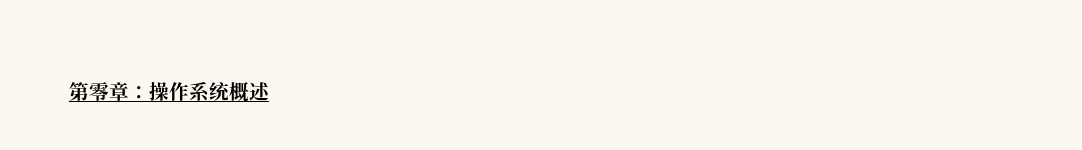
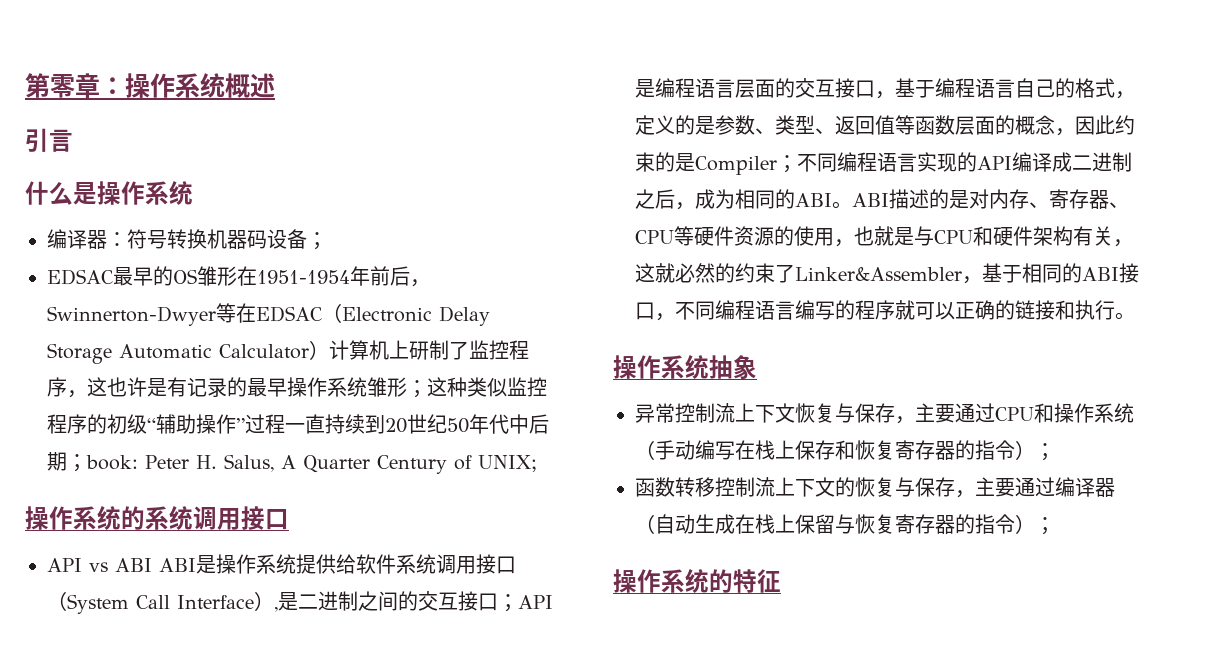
+ 引言
+ 什么是操作系统
+ 编译器：符号转换机器码设备；
+ EDSAC最早的OS雏形在1951-1954年前后，Swinnerton-Dwyer等在EDSAC（Electronic Delay Storage Automatic Calculator）计算机上研制了监控程序，这也许是有记录的最早操作系统雏形；这种类似监控程序的初级“辅助操作”过程一直持续到20世纪50年代中后期；book: Peter H. Salus, A Quarter Century of UNIX;
+ 操作系统的系统调用接口
+ API vs ABI ABI是操作系统提供给软件系统调用接口（System Call Interface）,是二进制之间的交互接口；API是编程语言层面的交互接口，基于编程语言自己的格式，定义的是参数、类型、返回值等函数层面的概念，因此约束的是Compiler；不同编程语言实现的API编译成二进制之后，成为相同的ABI。ABI描述的是对内存、寄存器、CPU等硬件资源的使用，也就是与CPU和硬件架构有关，这就必然的约束了Linker&Assembler，基于相同的ABI接口，不同编程语言编写的程序就可以正确的链接和执行。
+ 操作系统抽象
+ 异常控制流上下文恢复与保存，主要通过CPU和操作系统（手动编写在栈上保存和恢复寄存器的指令）；
+ 函数转移控制流上下文的恢复与保存，主要通过编译器（自动生成在栈上保留与恢复寄存器的指令）；
+ 操作系统的特征

